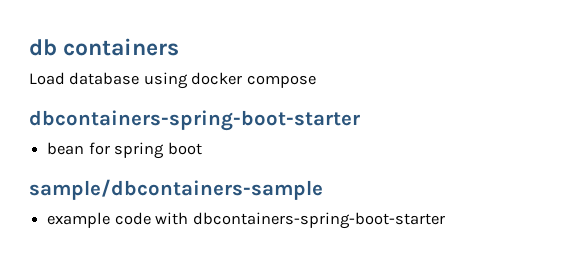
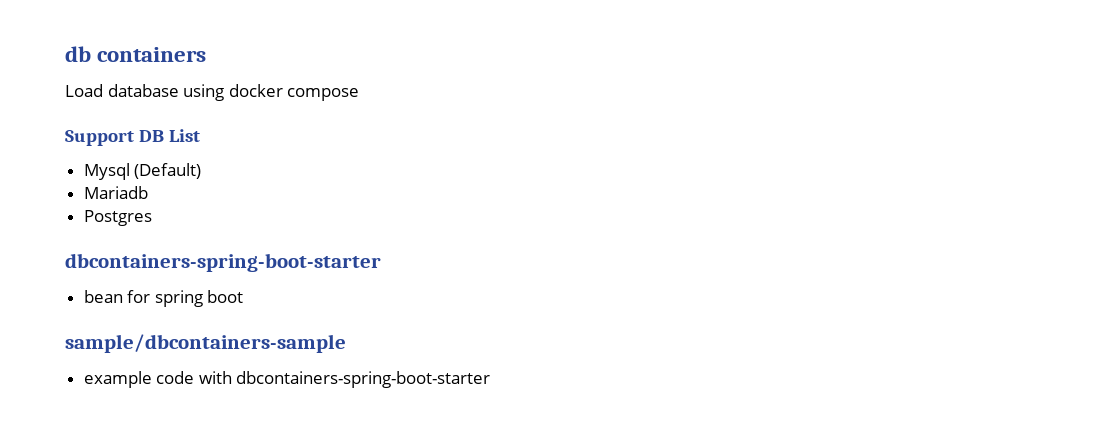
+ Support DB List
+ Mysql (Default)
+ Mariadb
+ Postgres

